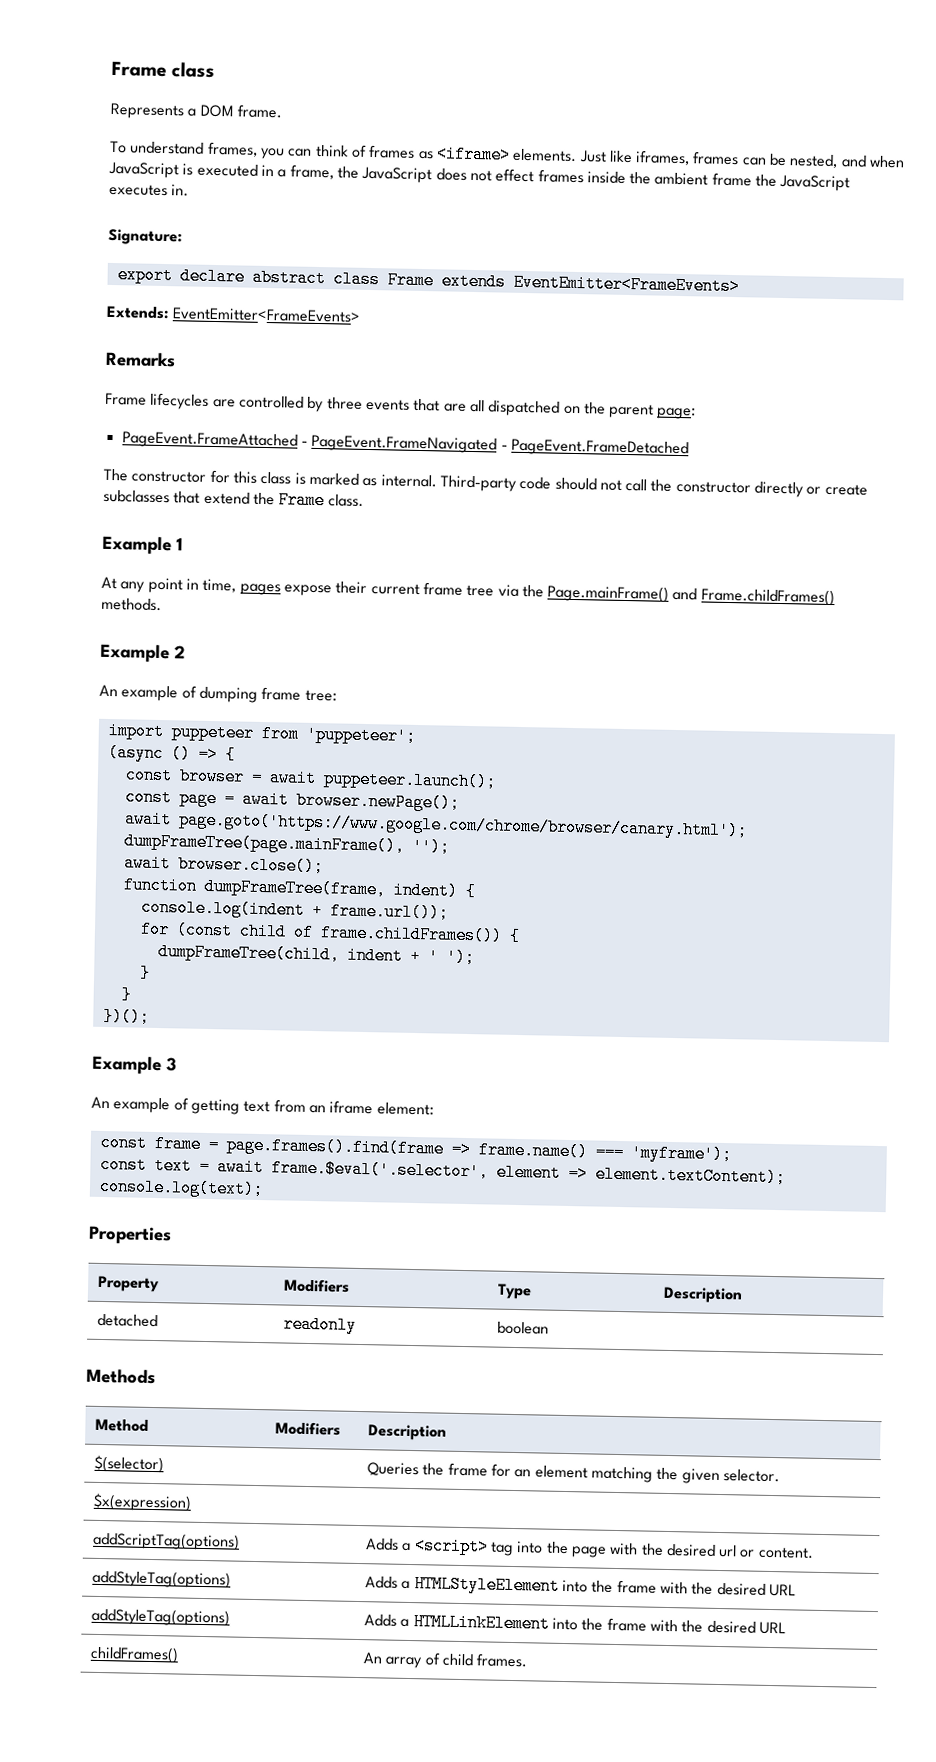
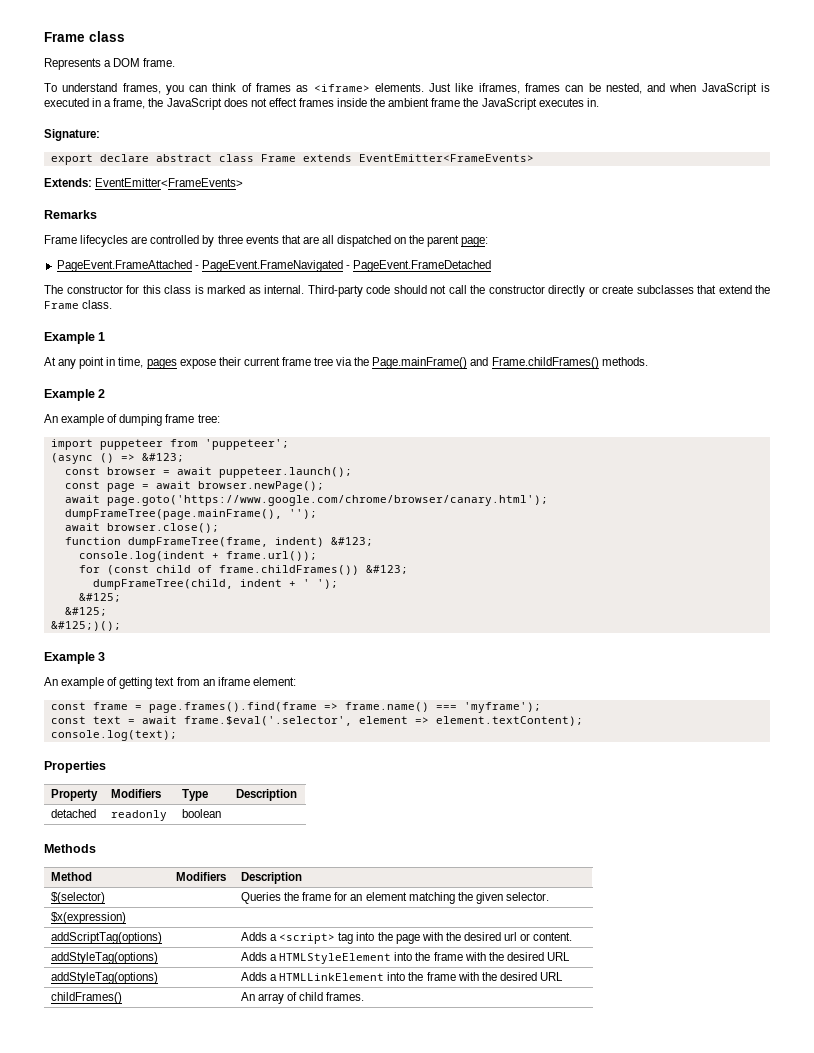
- (async () => {
+ (async () => &#123;
- function dumpFrameTree(frame, indent) {
+ function dumpFrameTree(frame, indent) &#123;
- for (const child of frame.childFrames()) {
+ for (const child of frame.childFrames()) &#123;
  dumpFrameTree(child, indent + ' ');
- }
- }
- })();
+ &#125;
+ &#125;
+ &#125;)();

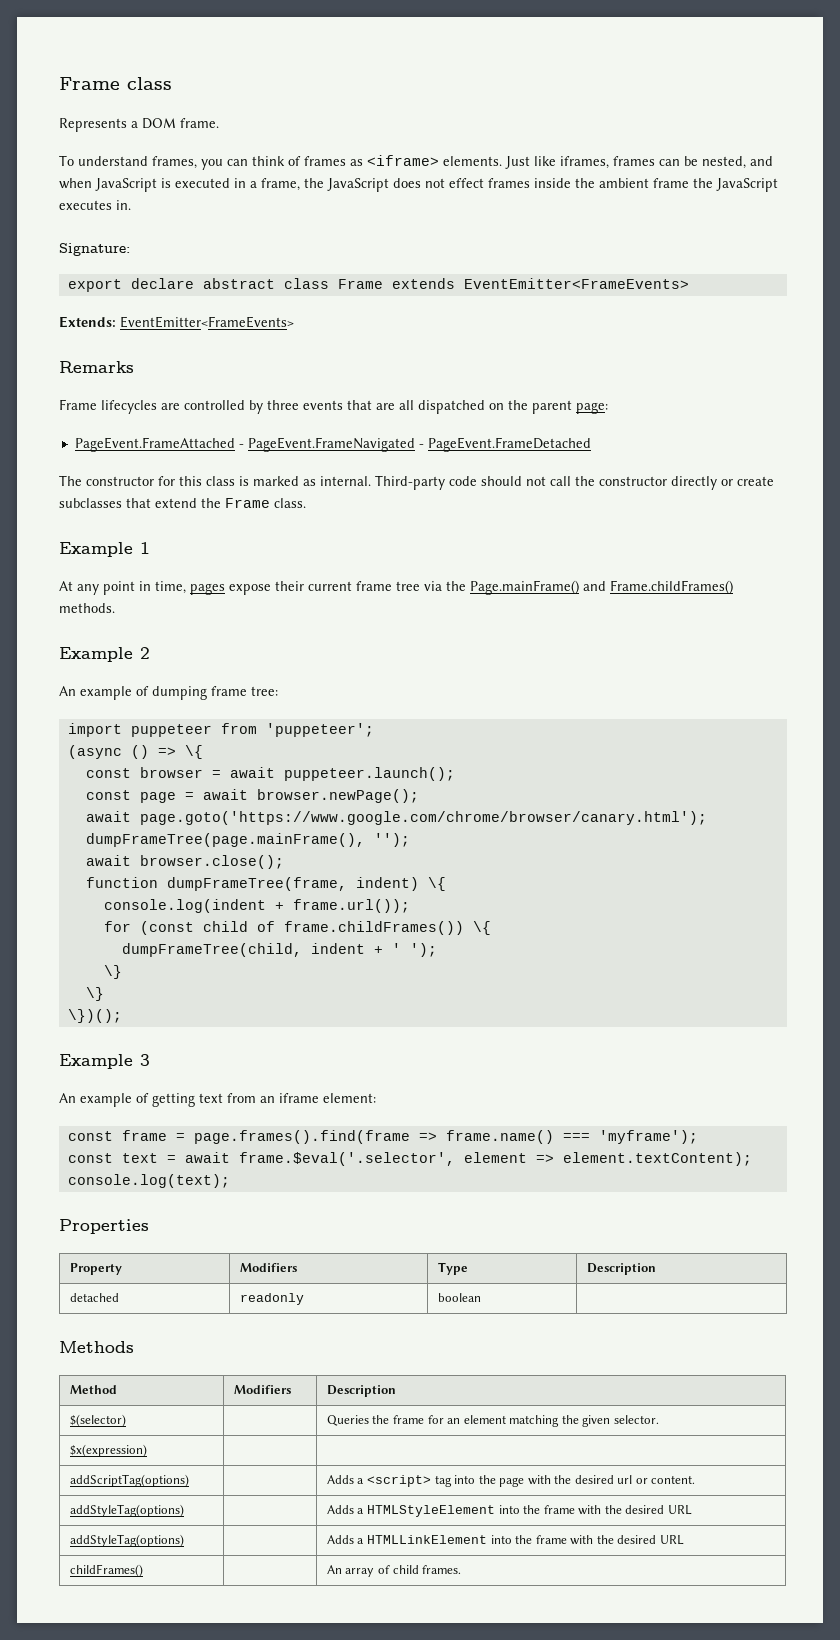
- (async () => &#123;
+ (async () => \{
- function dumpFrameTree(frame, indent) &#123;
+ function dumpFrameTree(frame, indent) \{
- for (const child of frame.childFrames()) &#123;
+ for (const child of frame.childFrames()) \{
  dumpFrameTree(child, indent + ' ');
- &#125;
- &#125;
- &#125;)();
+ \}
+ \}
+ \})();

